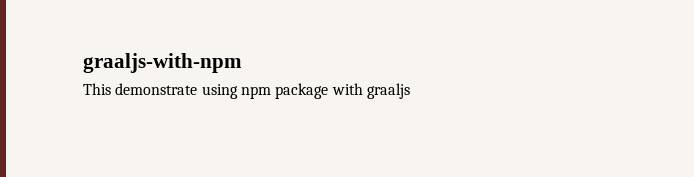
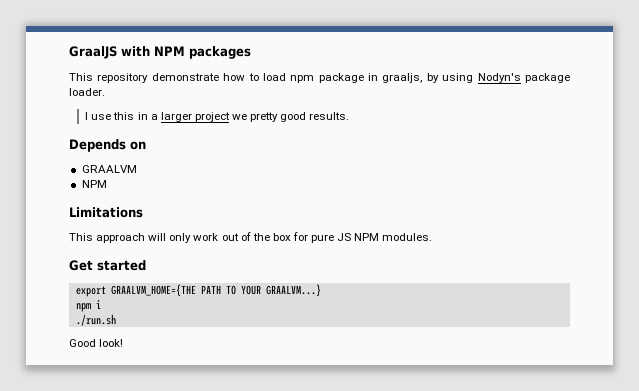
- graaljs-with-npm
- This demonstrate using npm package with graaljs
+ GraalJS with NPM packages
+ This repository demonstrate how to load npm package in graaljs, by using Nodyn's package loader.
+ I use this in a larger project we pretty good results.
+ Depends on
+ GRAALVM
+ NPM
+ Limitations
+ This approach will only work out of the box for pure JS NPM modules.
+ Get started
+ export GRAALVM_HOME={THE PATH TO YOUR GRAALVM...}
+ npm i
+ ./run.sh
+ Good look!

